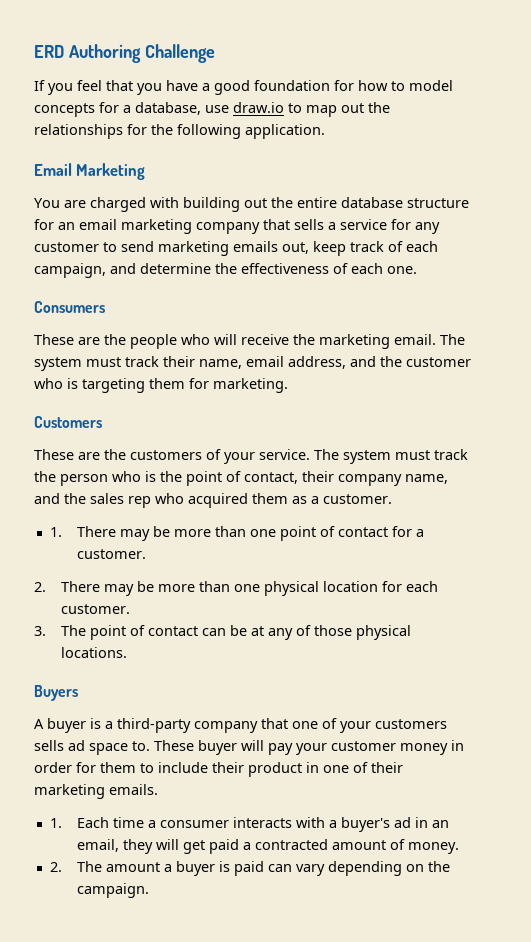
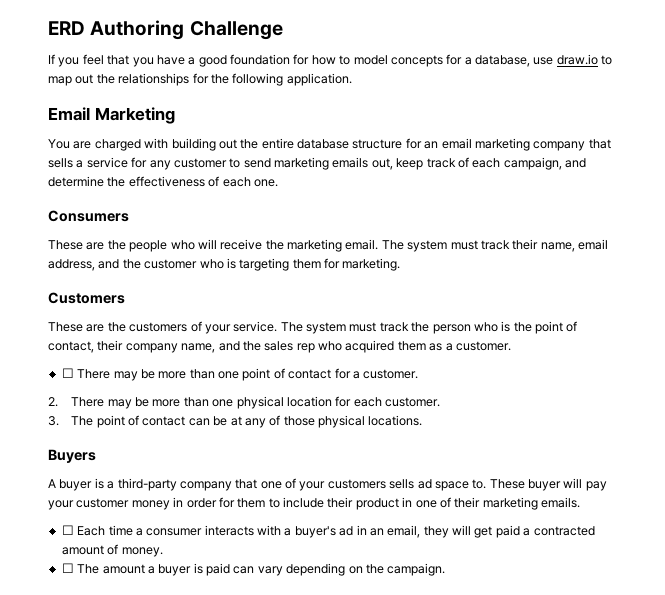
- 1. There may be more than one point of contact for a customer.
+ ☐ There may be more than one point of contact for a customer.
- 1. Each time a consumer interacts with a buyer's ad in an email, they will get paid a contracted amount of money.
+ ☐ Each time a consumer interacts with a buyer's ad in an email, they will get paid a contracted amount of money.
- 2. The amount a buyer is paid can vary depending on the campaign.
+ ☐ The amount a buyer is paid can vary depending on the campaign.

